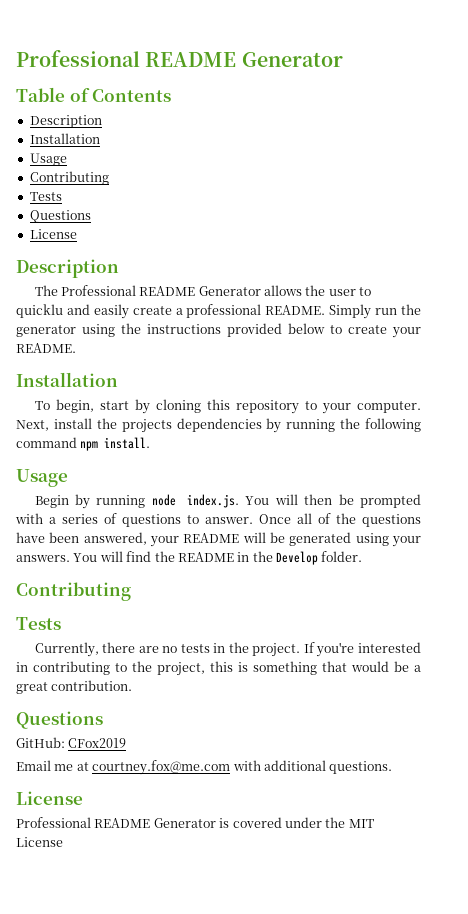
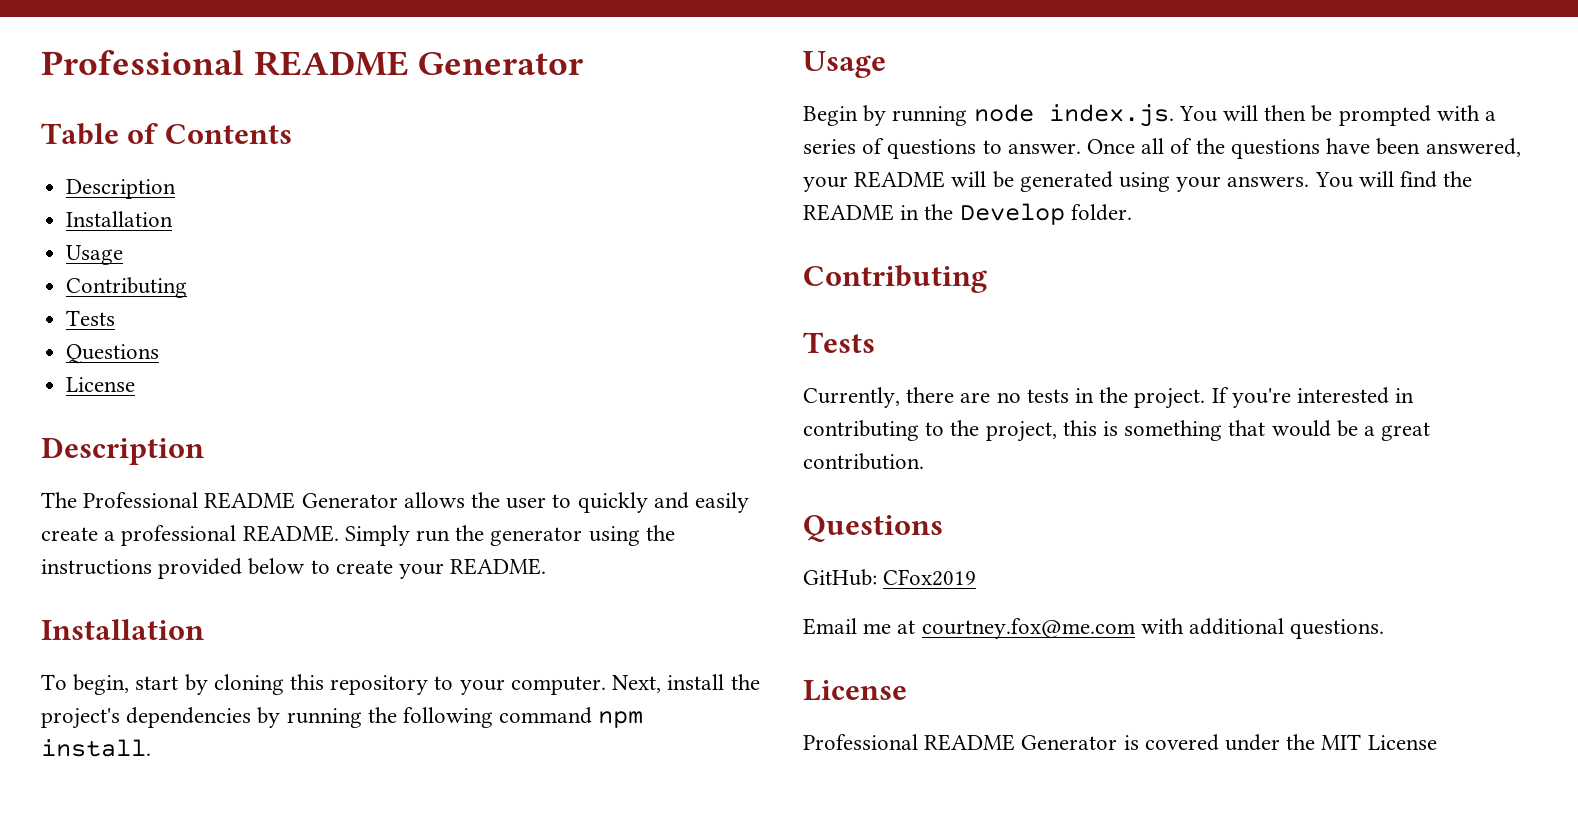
- The Professional README Generator allows the user to quicklu and easily create a professional README.
+ The Professional README Generator allows the user to quickly and easily create a professional README.
- Next, install the projects dependencies by running the following command npm install.
+ Next, install the project's dependencies by running the following command npm install.

